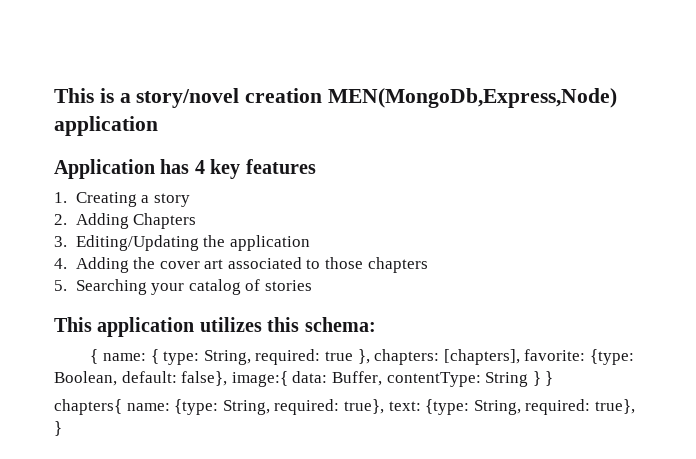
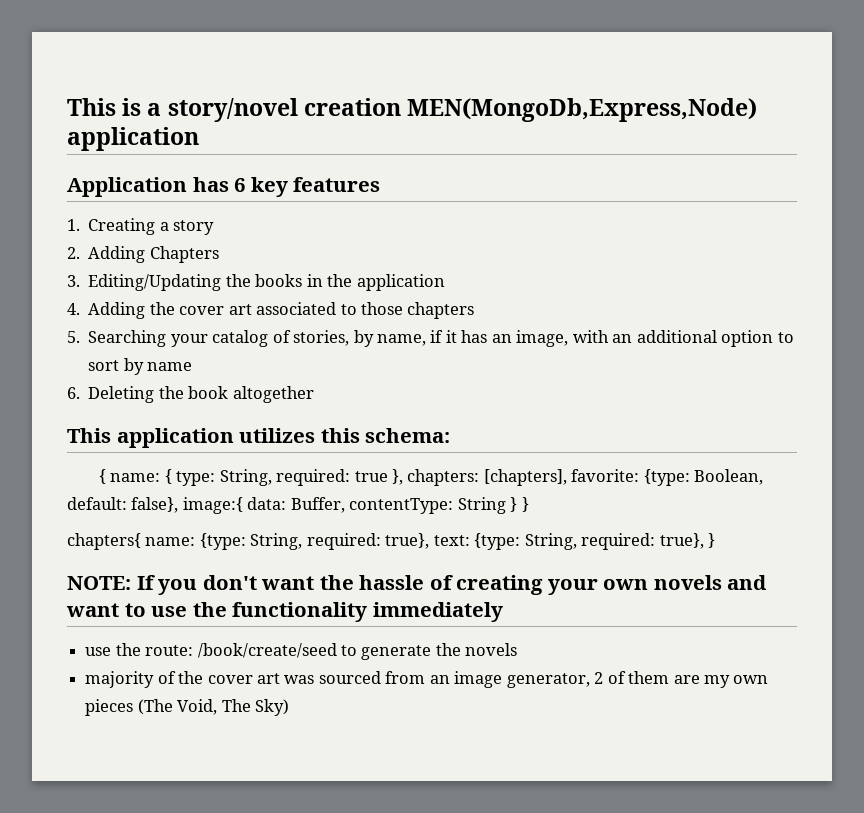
- Application has 4 key features
+ Application has 6 key features
- 3. Editing/Updating the application
+ 3. Editing/Updating the books in the application
- 5. Searching your catalog of stories
+ 5. Searching your catalog of stories, by name, if it has an image, with an additional option to sort by name
+ 6. Deleting the book altogether
+ NOTE: If you don't want the hassle of creating your own novels and want to use the functionality immediately
+ use the route: /book/create/seed to generate the novels
+ majority of the cover art was sourced from an image generator, 2 of them are my own pieces (The Void, The Sky)

